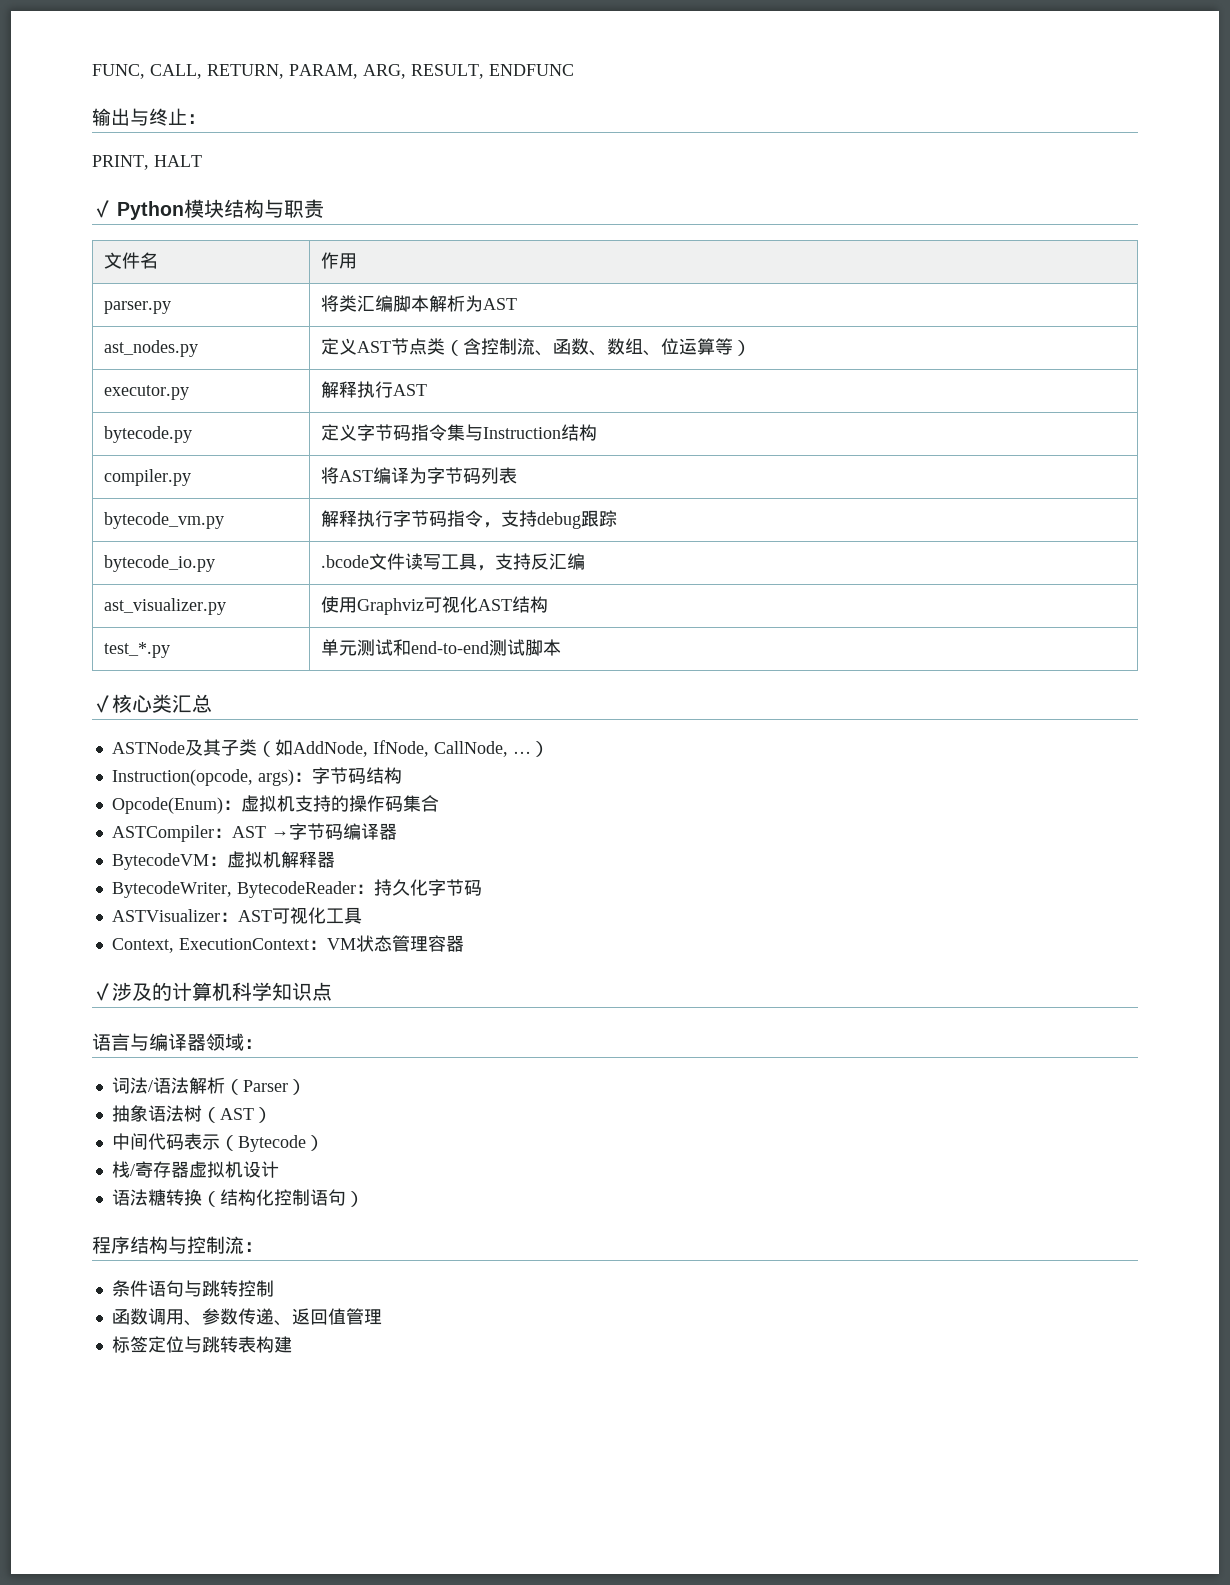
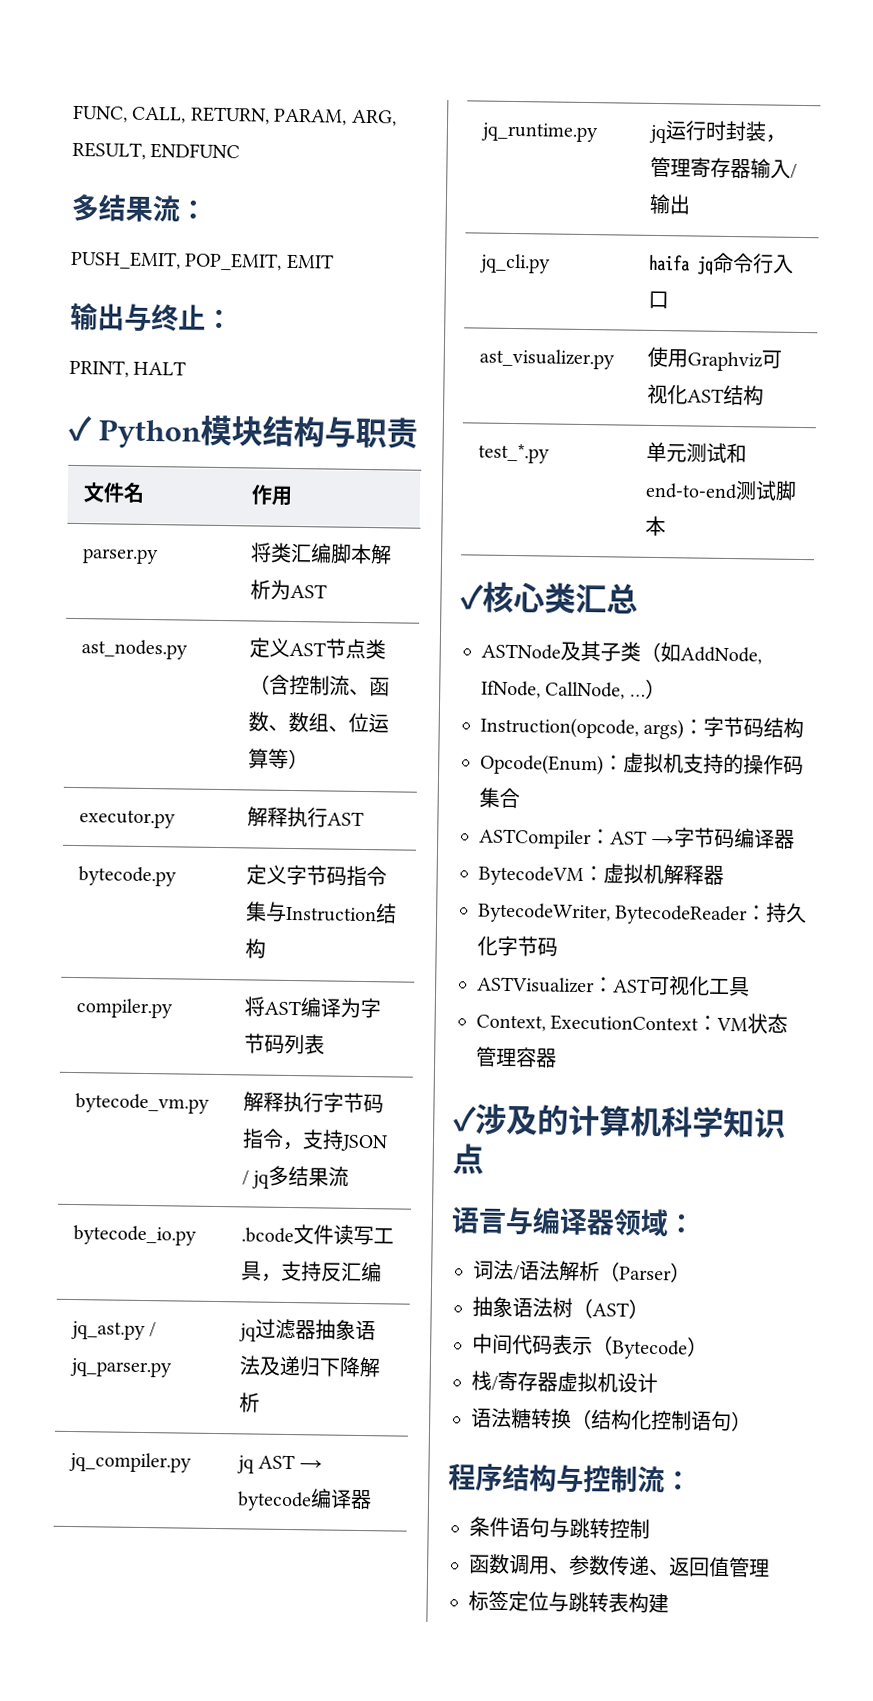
+ 多结果流：
+ PUSH_EMIT, POP_EMIT, EMIT
- bytecode_vm.py | 解释执行字节码指令，支持debug跟踪
+ bytecode_vm.py | 解释执行字节码指令，支持JSON / jq多结果流
+ jq_ast.py / jq_parser.py | jq过滤器抽象语法及递归下降解析
+ jq_compiler.py | jq AST → bytecode编译器
+ jq_runtime.py | jq运行时封装，管理寄存器输入/输出
+ jq_cli.py | haifa jq命令行入口

